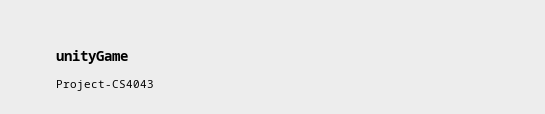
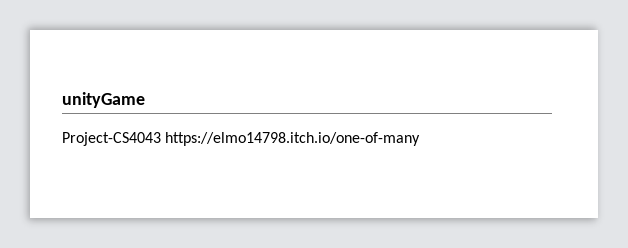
- Project-CS4043
+ Project-CS4043 https://elmo14798.itch.io/one-of-many

